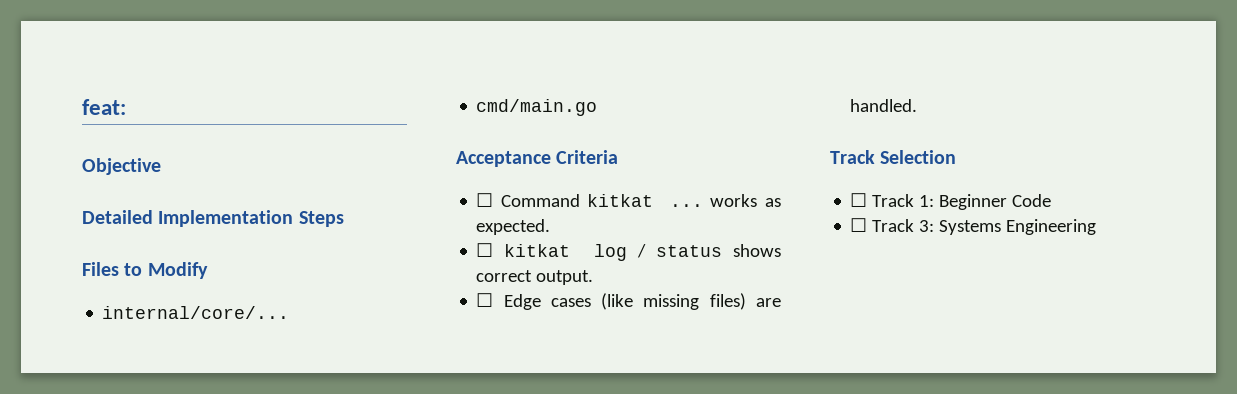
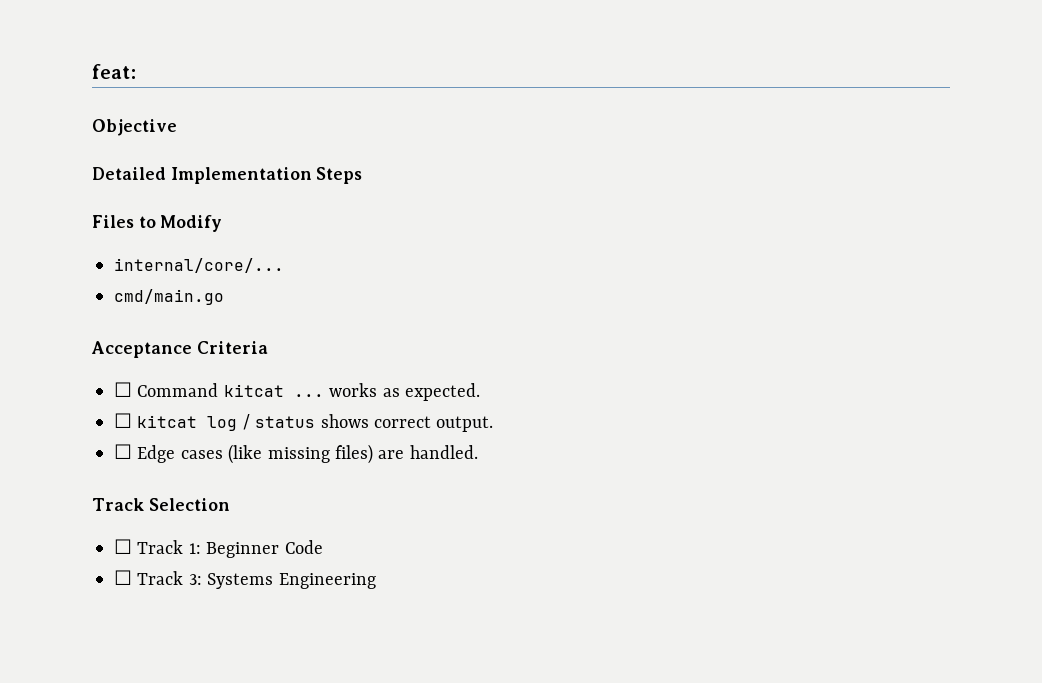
- ☐ Command kitkat ... works as expected.
+ ☐ Command kitcat ... works as expected.
- ☐ kitkat log / status shows correct output.
+ ☐ kitcat log / status shows correct output.

